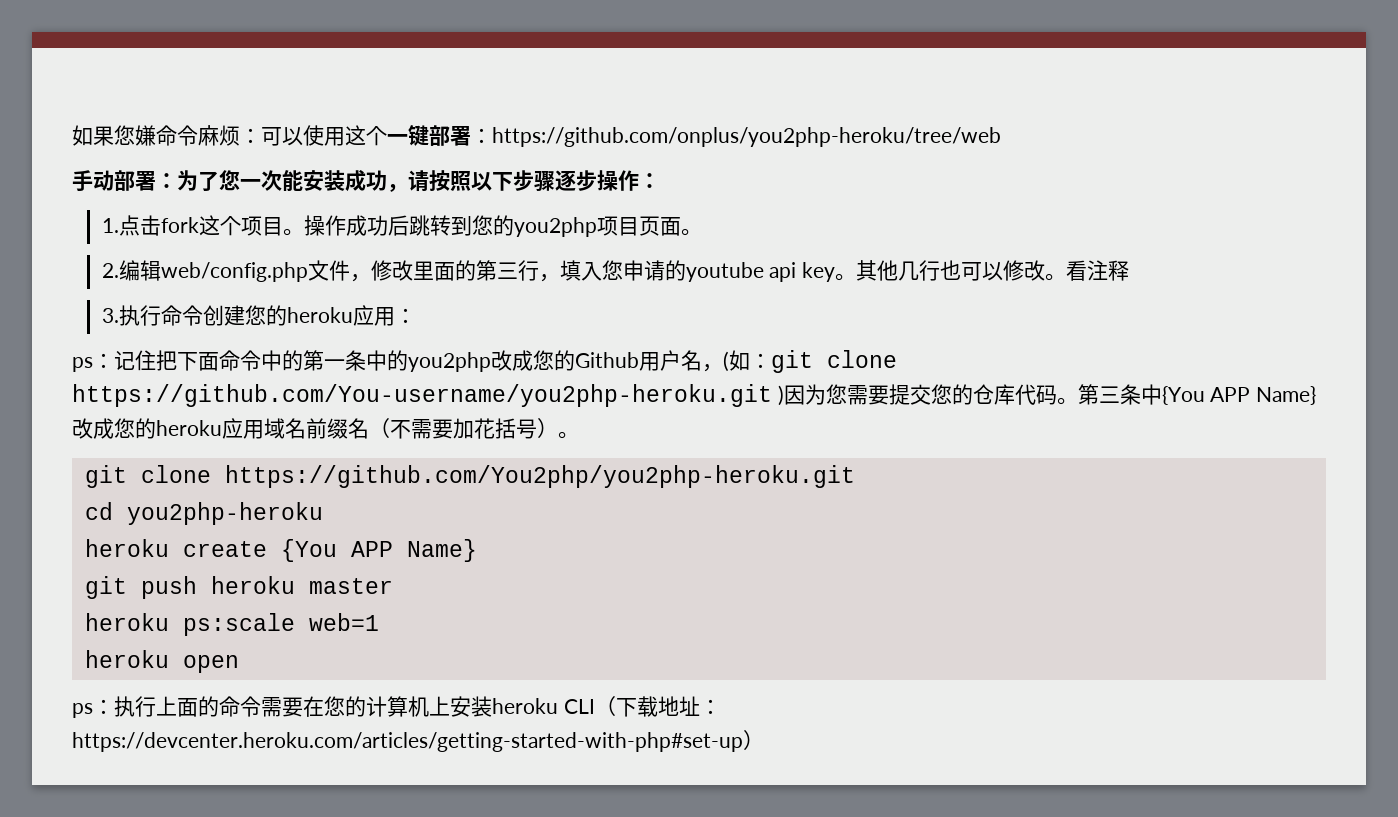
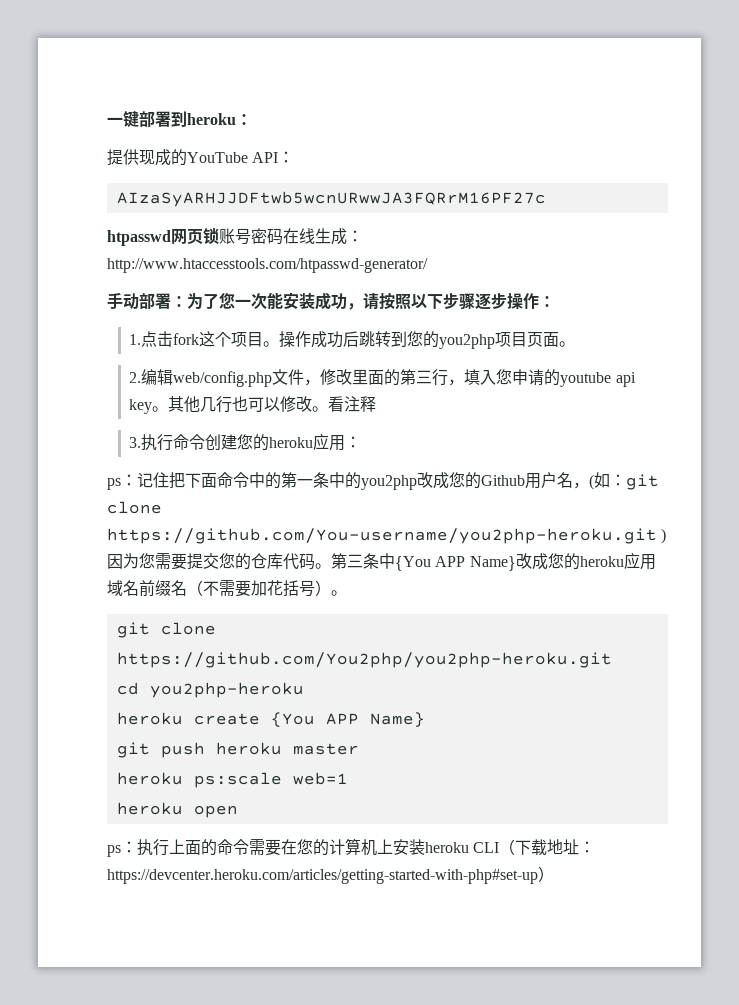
- 如果您嫌命令麻烦：可以使用这个一键部署：https://github.com/onplus/you2php-heroku/tree/web
+ 一键部署到heroku：
+ 提供现成的YouTube API：
+ AIzaSyARHJJDFtwb5wcnURwwJA3FQRrM16PF27c
+ htpasswd网页锁账号密码在线生成：http://www.htaccesstools.com/htpasswd-generator/

